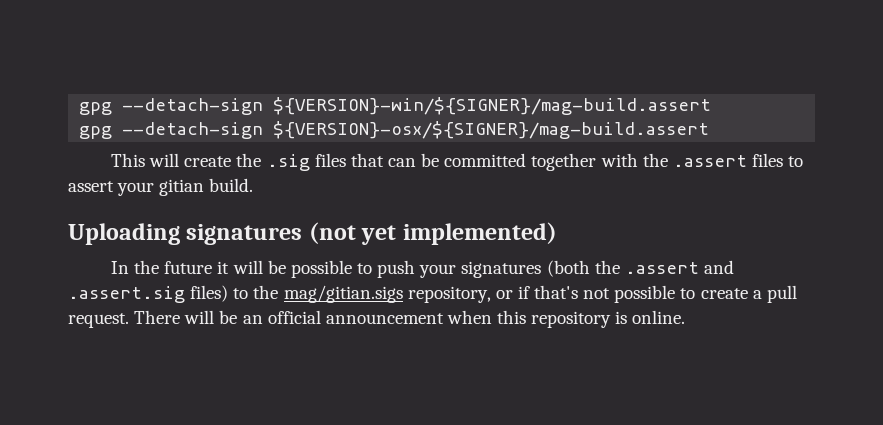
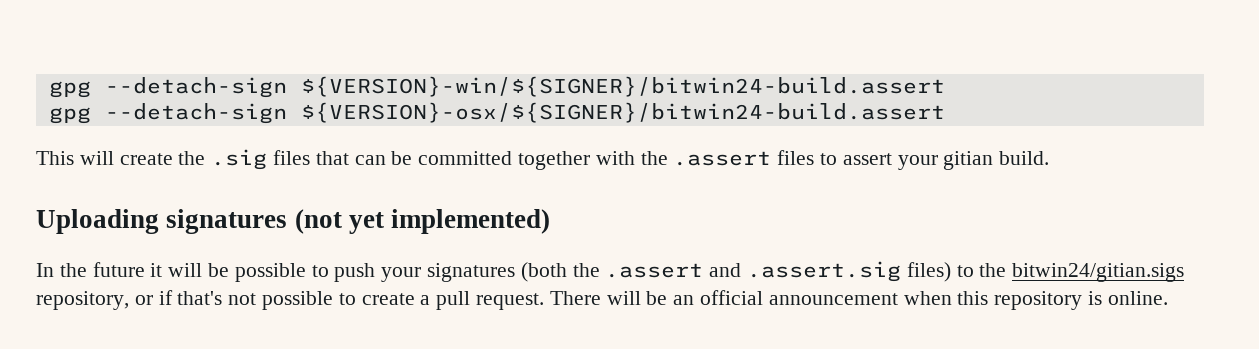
- gpg --detach-sign ${VERSION}-win/${SIGNER}/mag-build.assert
- gpg --detach-sign ${VERSION}-osx/${SIGNER}/mag-build.assert
+ gpg --detach-sign ${VERSION}-win/${SIGNER}/bitwin24-build.assert
+ gpg --detach-sign ${VERSION}-osx/${SIGNER}/bitwin24-build.assert
- In the future it will be possible to push your signatures (both the .assert and .assert.sig files) to the mag/gitian.sigs repository, or if that's not possible to create a pull request.
+ In the future it will be possible to push your signatures (both the .assert and .assert.sig files) to the bitwin24/gitian.sigs repository, or if that's not possible to create a pull request.

